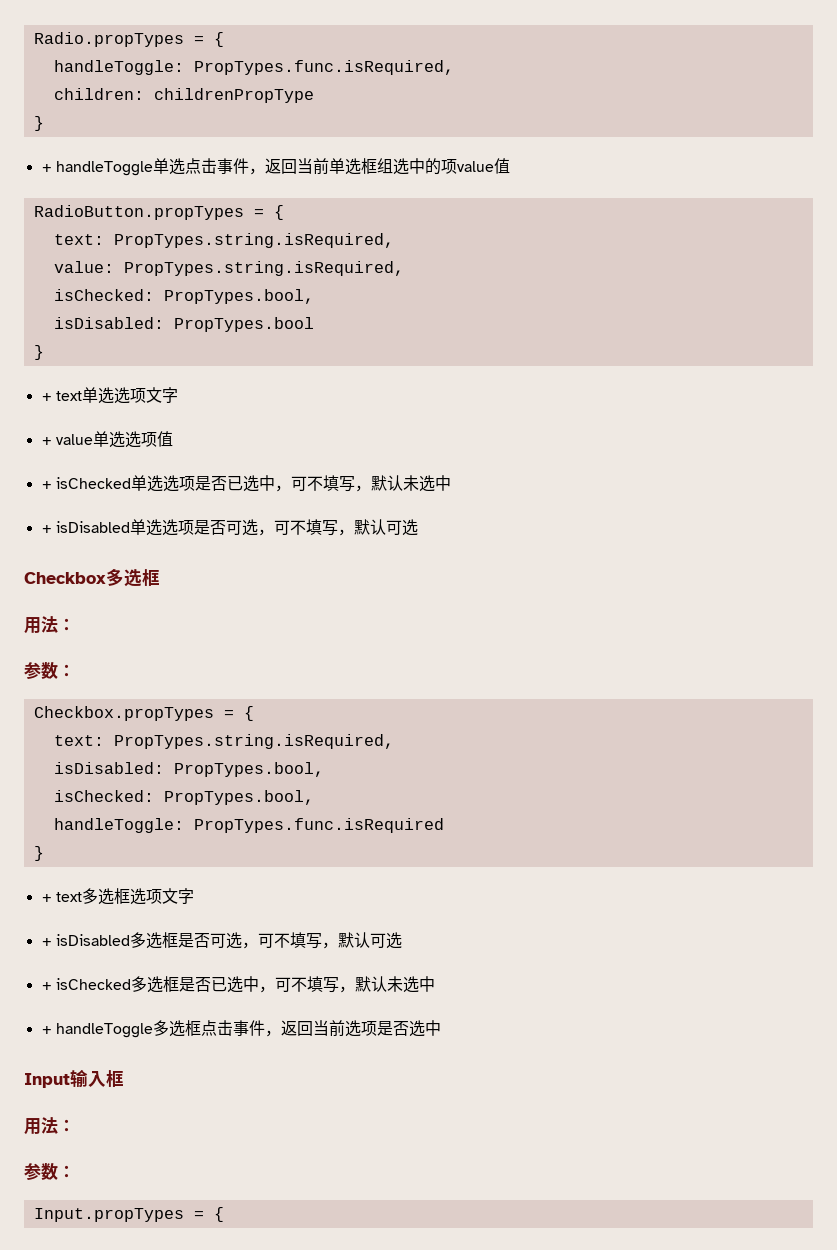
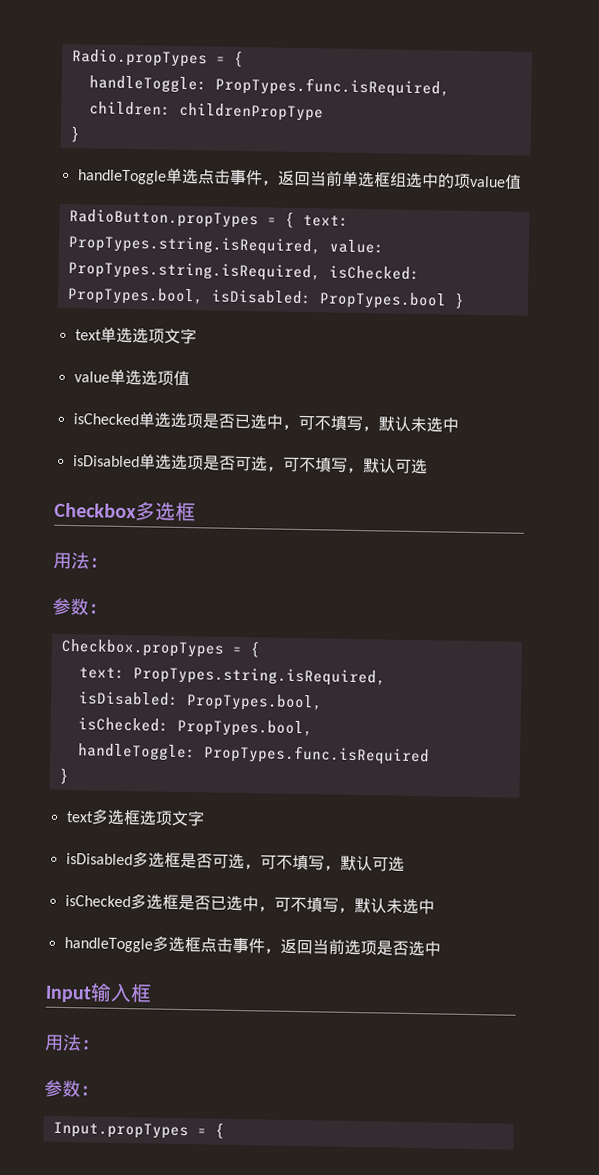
- + handleToggle单选点击事件，返回当前单选框组选中的项value值
+ handleToggle单选点击事件，返回当前单选框组选中的项value值
- RadioButton.propTypes = {
- text: PropTypes.string.isRequired,
- value: PropTypes.string.isRequired,
- isChecked: PropTypes.bool,
- isDisabled: PropTypes.bool
- }
- + text单选选项文字
+ RadioButton.propTypes = { text: PropTypes.string.isRequired, value: PropTypes.string.isRequired, isChecked: PropTypes.bool, isDisabled: PropTypes.bool }
+ text单选选项文字
- + value单选选项值
+ value单选选项值
- + isChecked单选选项是否已选中，可不填写，默认未选中
+ isChecked单选选项是否已选中，可不填写，默认未选中
- + isDisabled单选选项是否可选，可不填写，默认可选
+ isDisabled单选选项是否可选，可不填写，默认可选
- + text多选框选项文字
+ text多选框选项文字
- + isDisabled多选框是否可选，可不填写，默认可选
+ isDisabled多选框是否可选，可不填写，默认可选
- + isChecked多选框是否已选中，可不填写，默认未选中
+ isChecked多选框是否已选中，可不填写，默认未选中
- + handleToggle多选框点击事件，返回当前选项是否选中
+ handleToggle多选框点击事件，返回当前选项是否选中

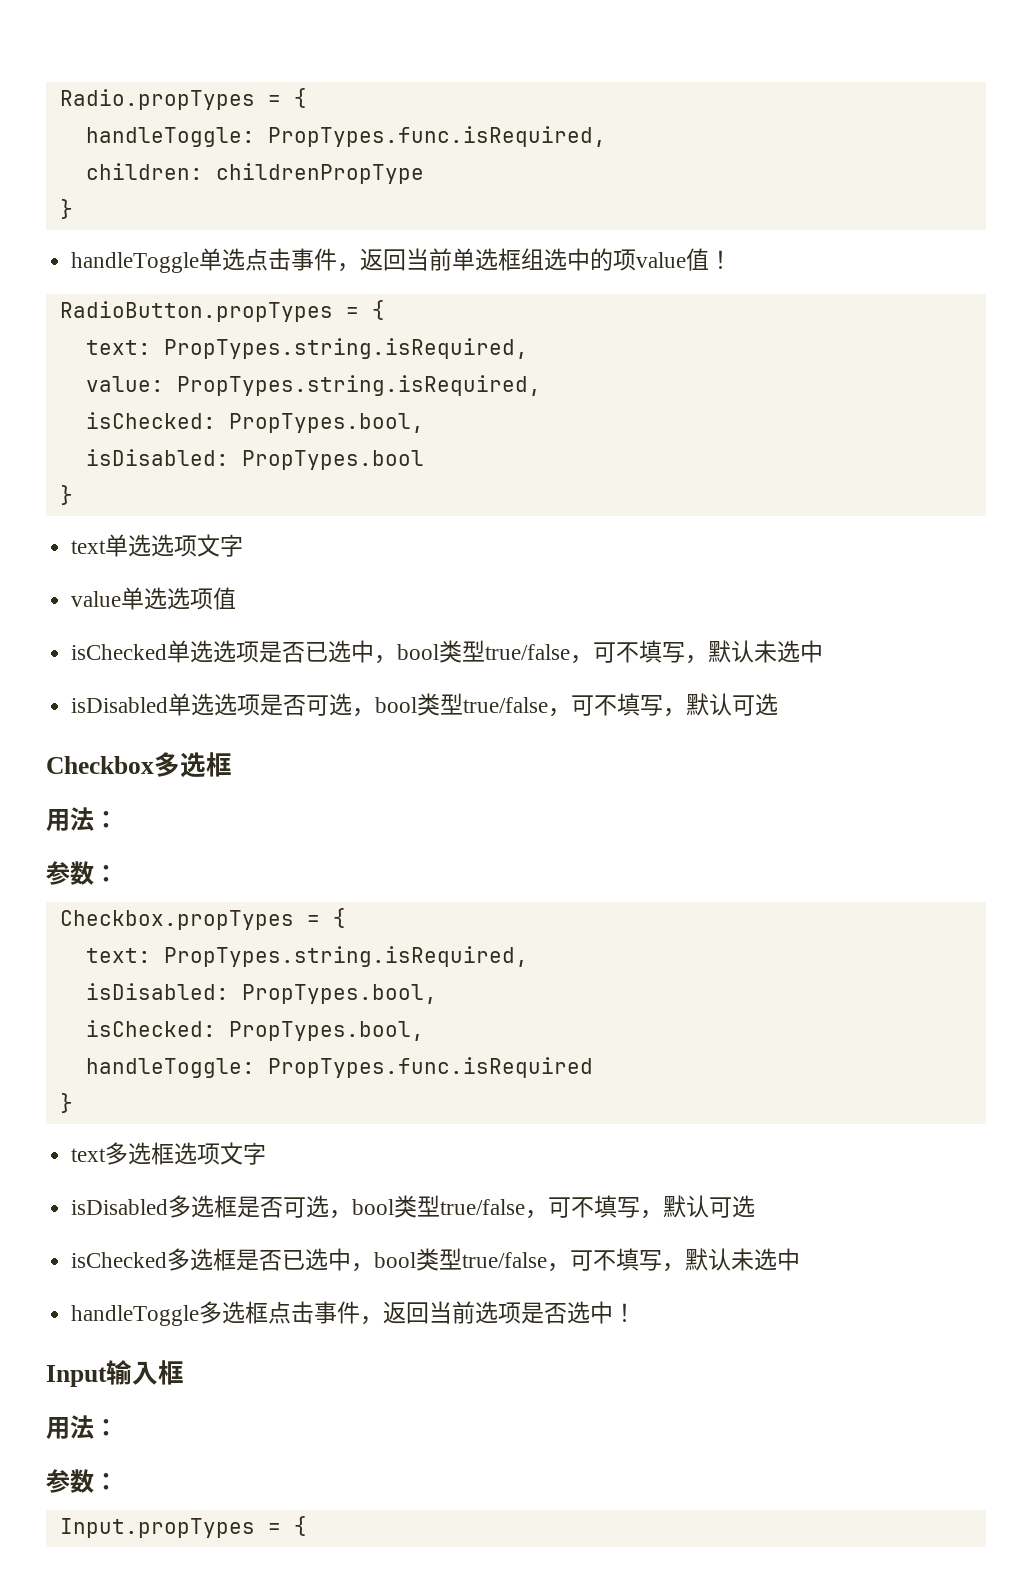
- handleToggle单选点击事件，返回当前单选框组选中的项value值
+ handleToggle单选点击事件，返回当前单选框组选中的项value值！
- RadioButton.propTypes = { text: PropTypes.string.isRequired, value: PropTypes.string.isRequired, isChecked: PropTypes.bool, isDisabled: PropTypes.bool }
+ RadioButton.propTypes = {
+ text: PropTypes.string.isRequired,
+ value: PropTypes.string.isRequired,
+ isChecked: PropTypes.bool,
+ isDisabled: PropTypes.bool
+ }
- isChecked单选选项是否已选中，可不填写，默认未选中
+ isChecked单选选项是否已选中，bool类型true/false，可不填写，默认未选中
- isDisabled单选选项是否可选，可不填写，默认可选
+ isDisabled单选选项是否可选，bool类型true/false，可不填写，默认可选
- isDisabled多选框是否可选，可不填写，默认可选
+ isDisabled多选框是否可选，bool类型true/false，可不填写，默认可选
- isChecked多选框是否已选中，可不填写，默认未选中
+ isChecked多选框是否已选中，bool类型true/false，可不填写，默认未选中
- handleToggle多选框点击事件，返回当前选项是否选中
+ handleToggle多选框点击事件，返回当前选项是否选中！

